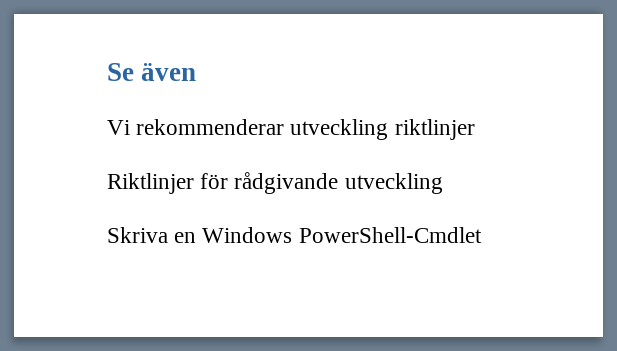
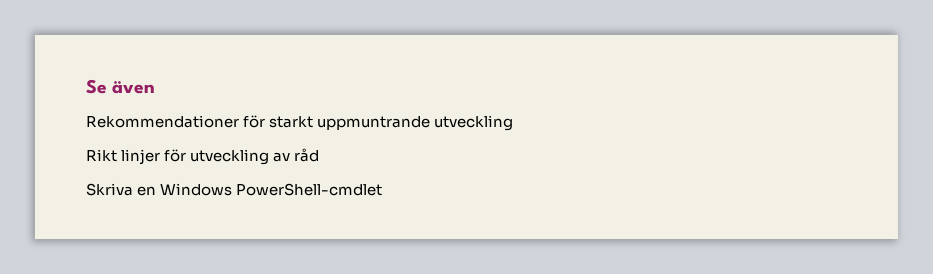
- Vi rekommenderar utveckling riktlinjer
- Riktlinjer för rådgivande utveckling
+ Rekommendationer för starkt uppmuntrande utveckling
+ Rikt linjer för utveckling av råd
- Skriva en Windows PowerShell-Cmdlet
+ Skriva en Windows PowerShell-cmdlet

